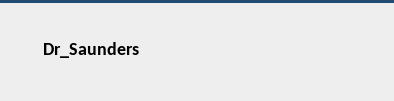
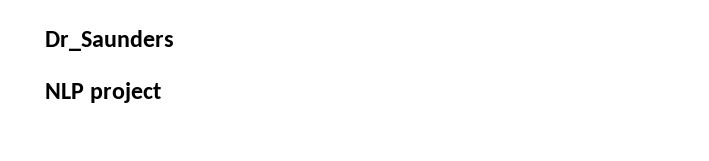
+ NLP project

